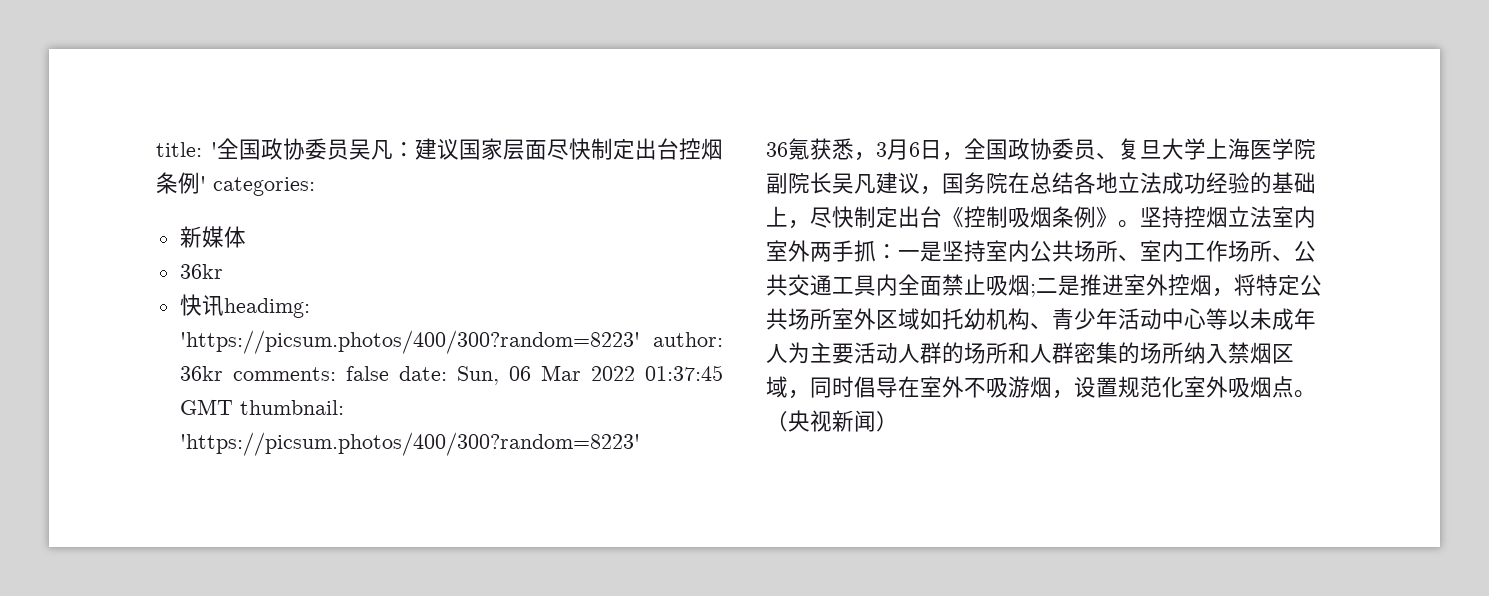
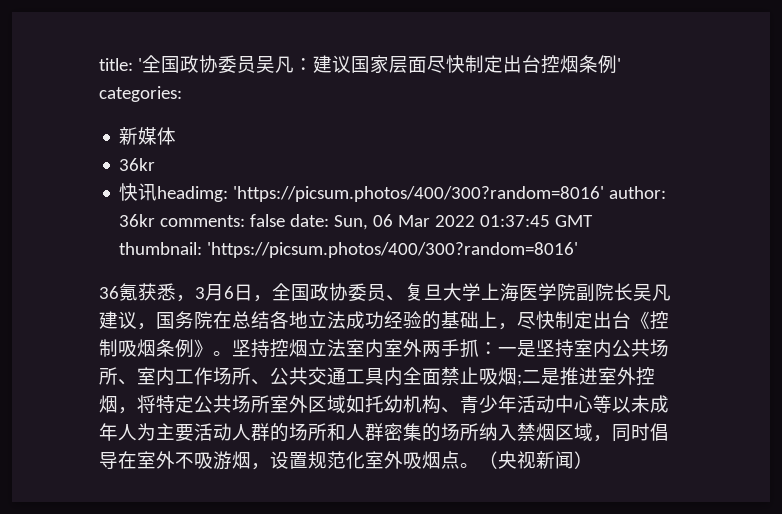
- 快讯headimg: 'https://picsum.photos/400/300?random=8223' author: 36kr comments: false date: Sun, 06 Mar 2022 01:37:45 GMT thumbnail: 'https://picsum.photos/400/300?random=8223'
+ 快讯headimg: 'https://picsum.photos/400/300?random=8016' author: 36kr comments: false date: Sun, 06 Mar 2022 01:37:45 GMT thumbnail: 'https://picsum.photos/400/300?random=8016'

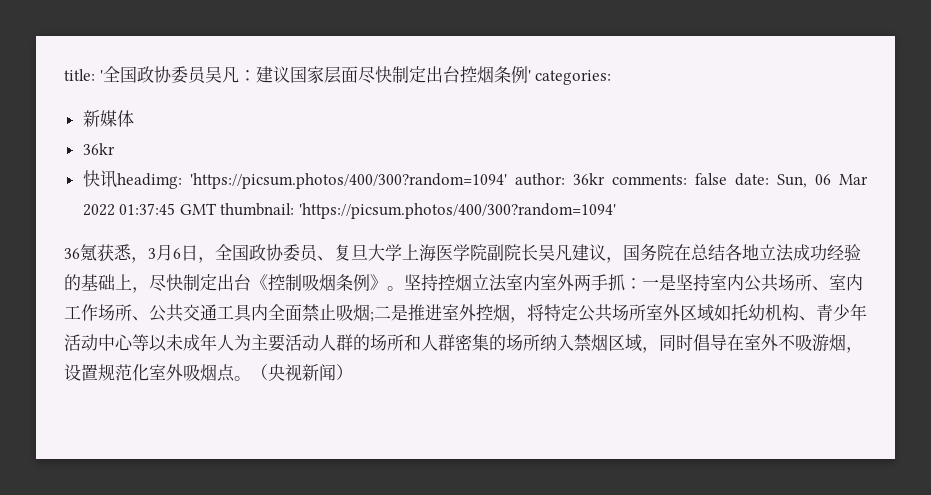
- 快讯headimg: 'https://picsum.photos/400/300?random=8016' author: 36kr comments: false date: Sun, 06 Mar 2022 01:37:45 GMT thumbnail: 'https://picsum.photos/400/300?random=8016'
+ 快讯headimg: 'https://picsum.photos/400/300?random=1094' author: 36kr comments: false date: Sun, 06 Mar 2022 01:37:45 GMT thumbnail: 'https://picsum.photos/400/300?random=1094'

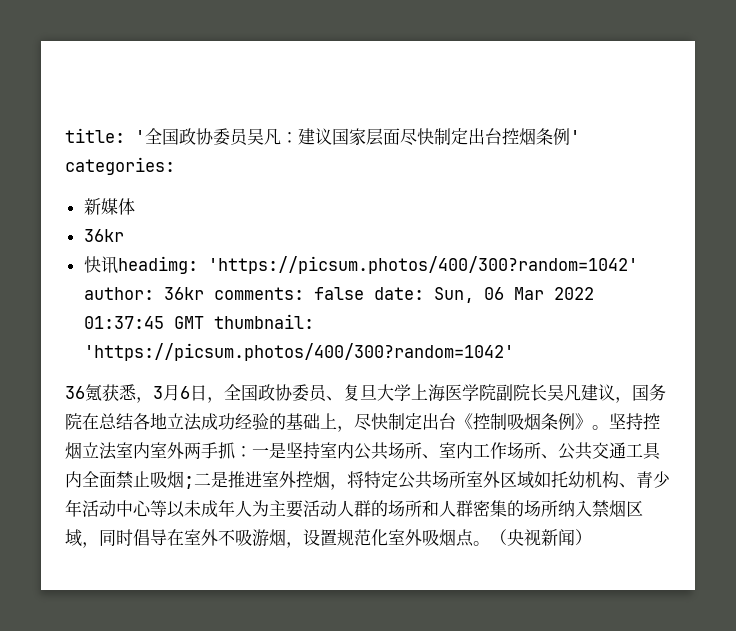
- 快讯headimg: 'https://picsum.photos/400/300?random=1094' author: 36kr comments: false date: Sun, 06 Mar 2022 01:37:45 GMT thumbnail: 'https://picsum.photos/400/300?random=1094'
+ 快讯headimg: 'https://picsum.photos/400/300?random=1042' author: 36kr comments: false date: Sun, 06 Mar 2022 01:37:45 GMT thumbnail: 'https://picsum.photos/400/300?random=1042'

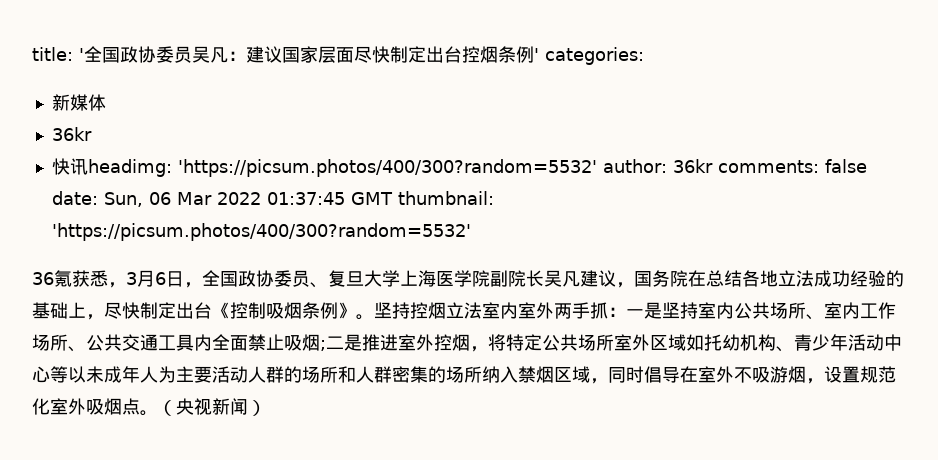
- 快讯headimg: 'https://picsum.photos/400/300?random=1042' author: 36kr comments: false date: Sun, 06 Mar 2022 01:37:45 GMT thumbnail: 'https://picsum.photos/400/300?random=1042'
+ 快讯headimg: 'https://picsum.photos/400/300?random=5532' author: 36kr comments: false date: Sun, 06 Mar 2022 01:37:45 GMT thumbnail: 'https://picsum.photos/400/300?random=5532'

